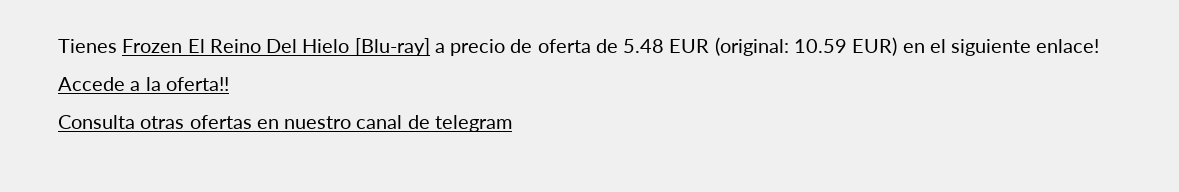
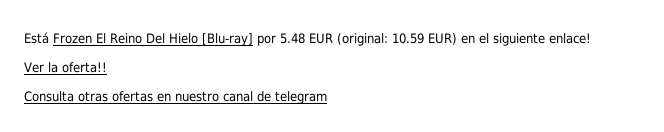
- Tienes Frozen El Reino Del Hielo [Blu-ray] a precio de oferta de 5.48 EUR (original: 10.59 EUR) en el siguiente enlace!
+ Está Frozen El Reino Del Hielo [Blu-ray] por 5.48 EUR (original: 10.59 EUR) en el siguiente enlace!
- Accede a la oferta!!
+ Ver la oferta!!

